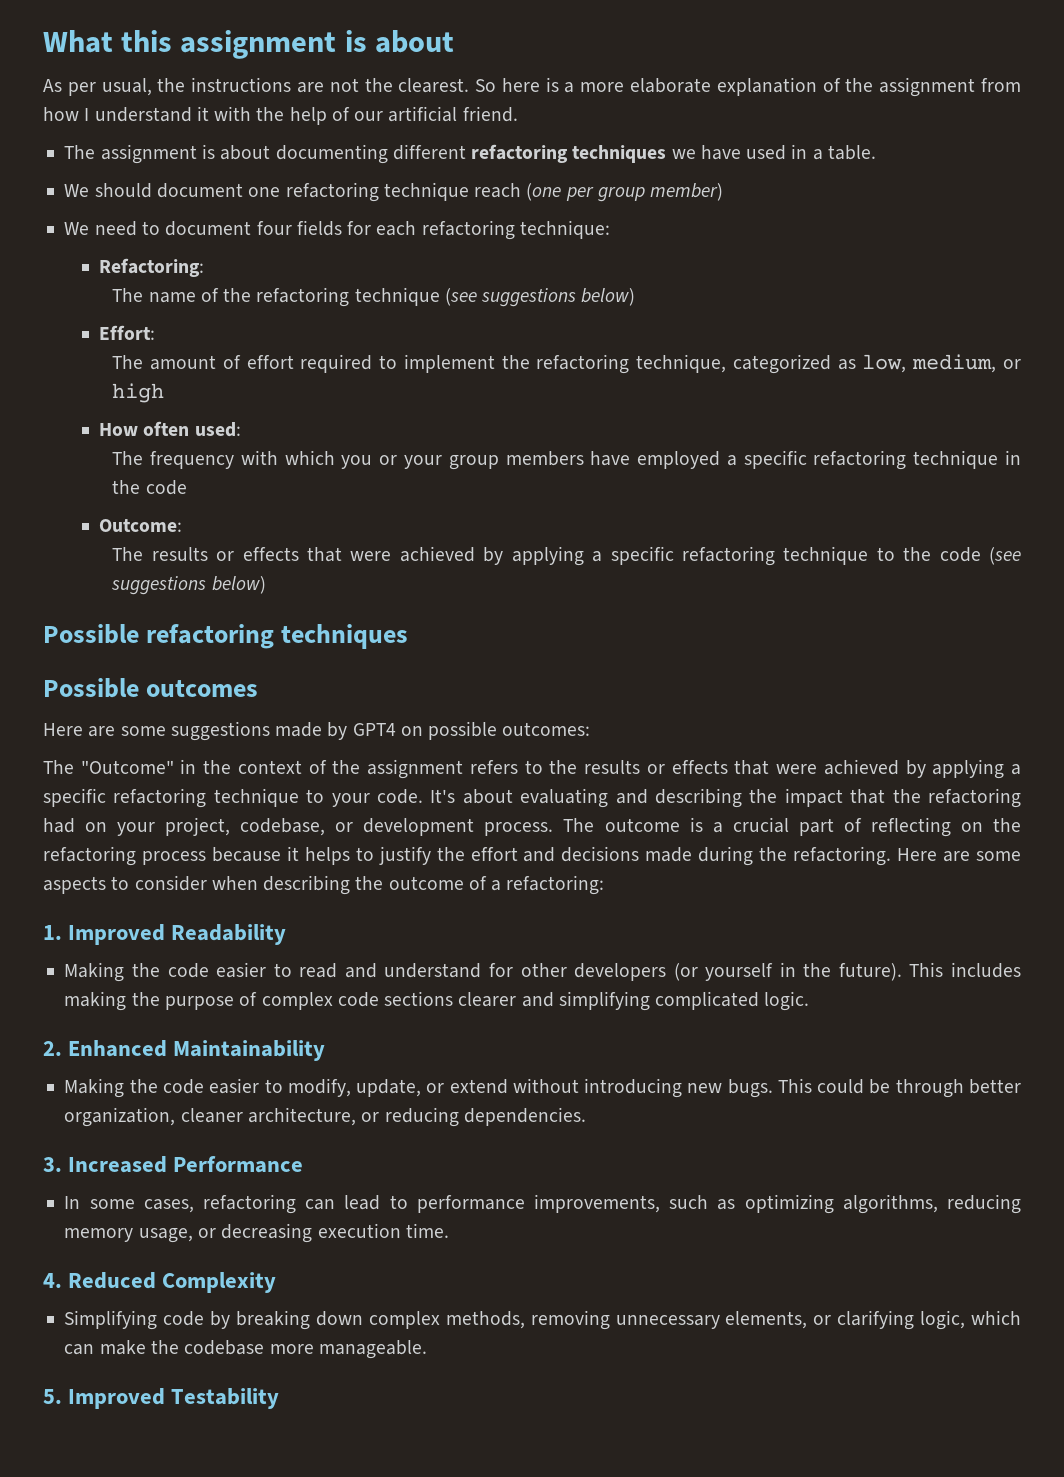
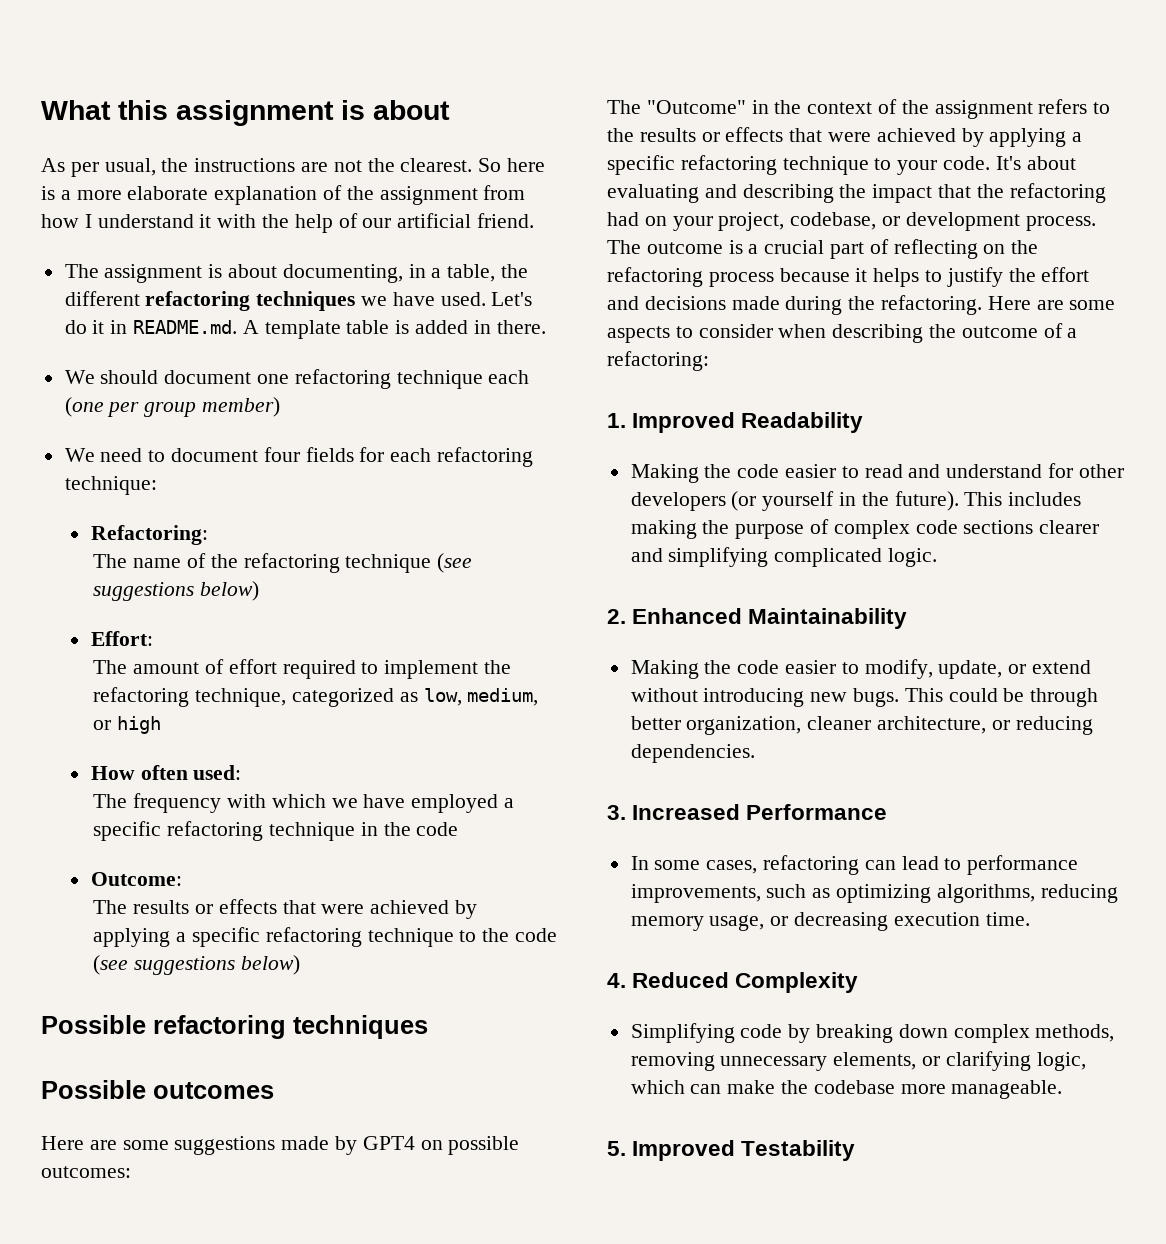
- The assignment is about documenting different refactoring techniques we have used in a table.
+ The assignment is about documenting, in a table, the different refactoring techniques we have used. Let's do it in README.md. A template table is added in there.
- We should document one refactoring technique reach (one per group member)
+ We should document one refactoring technique each (one per group member)
- The frequency with which you or your group members have employed a specific refactoring technique in the code
+ The frequency with which we have employed a specific refactoring technique in the code

